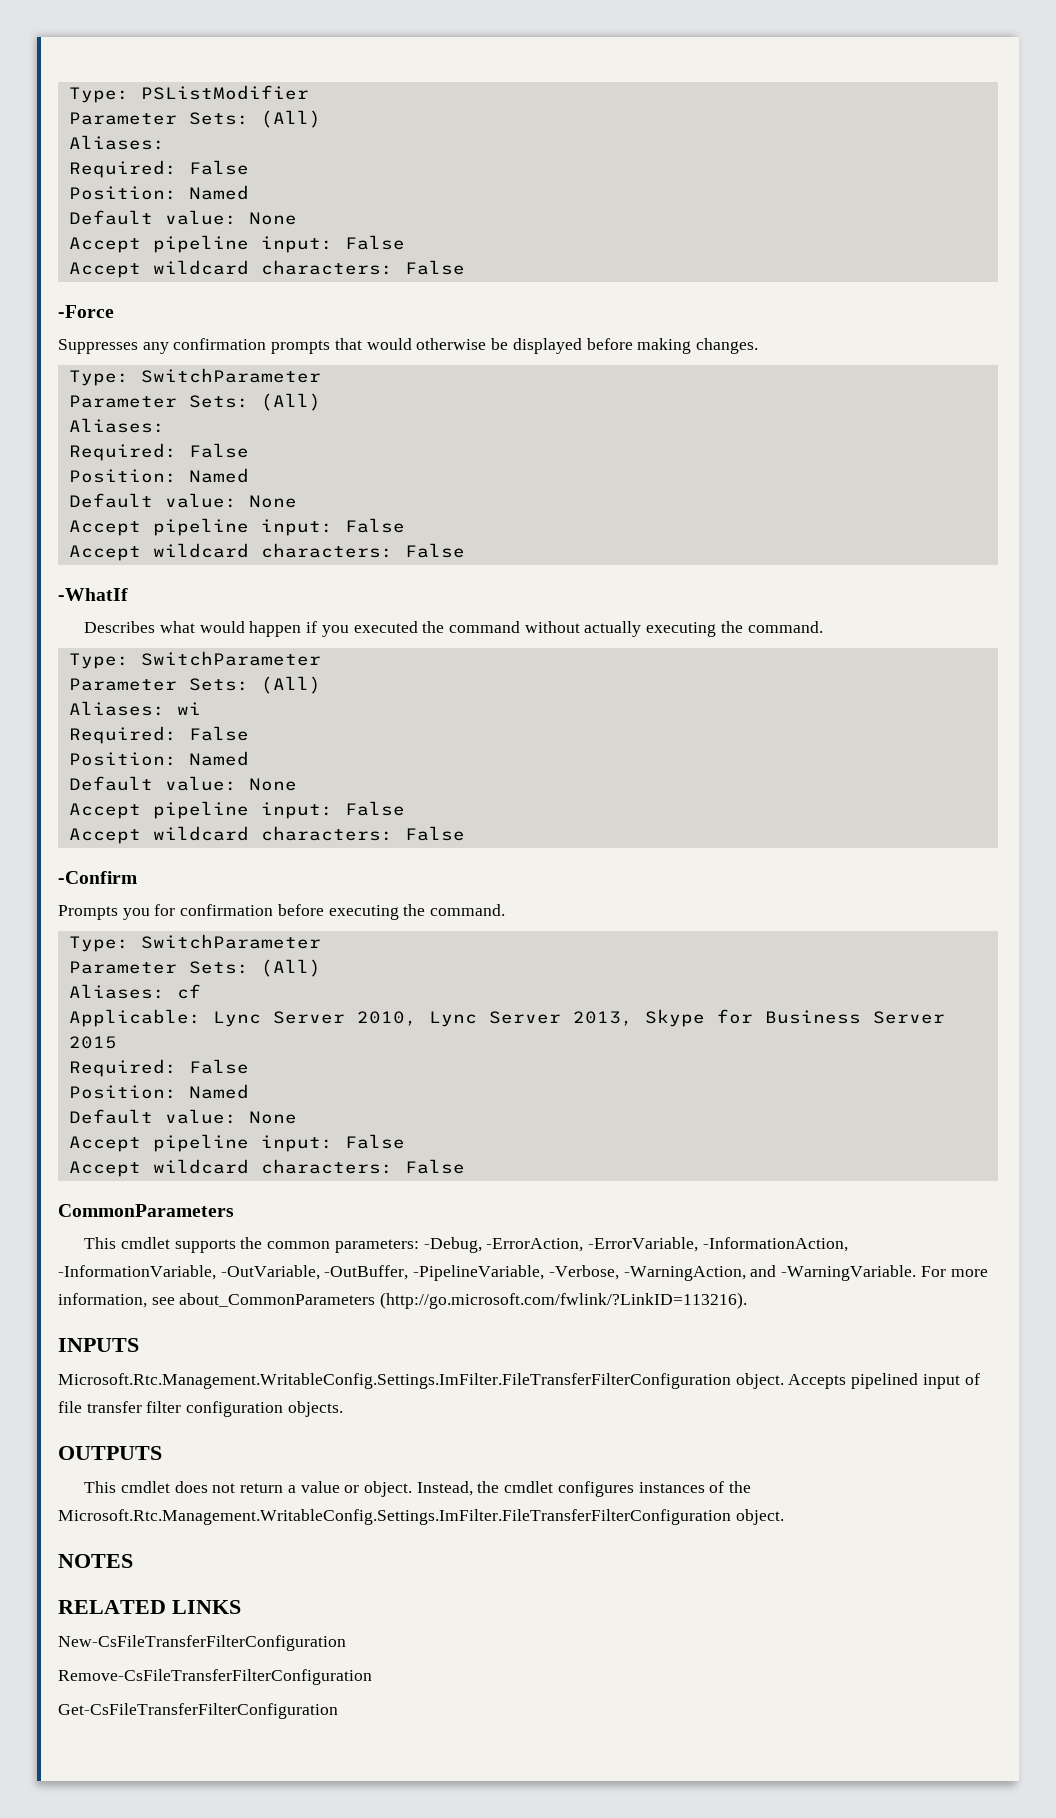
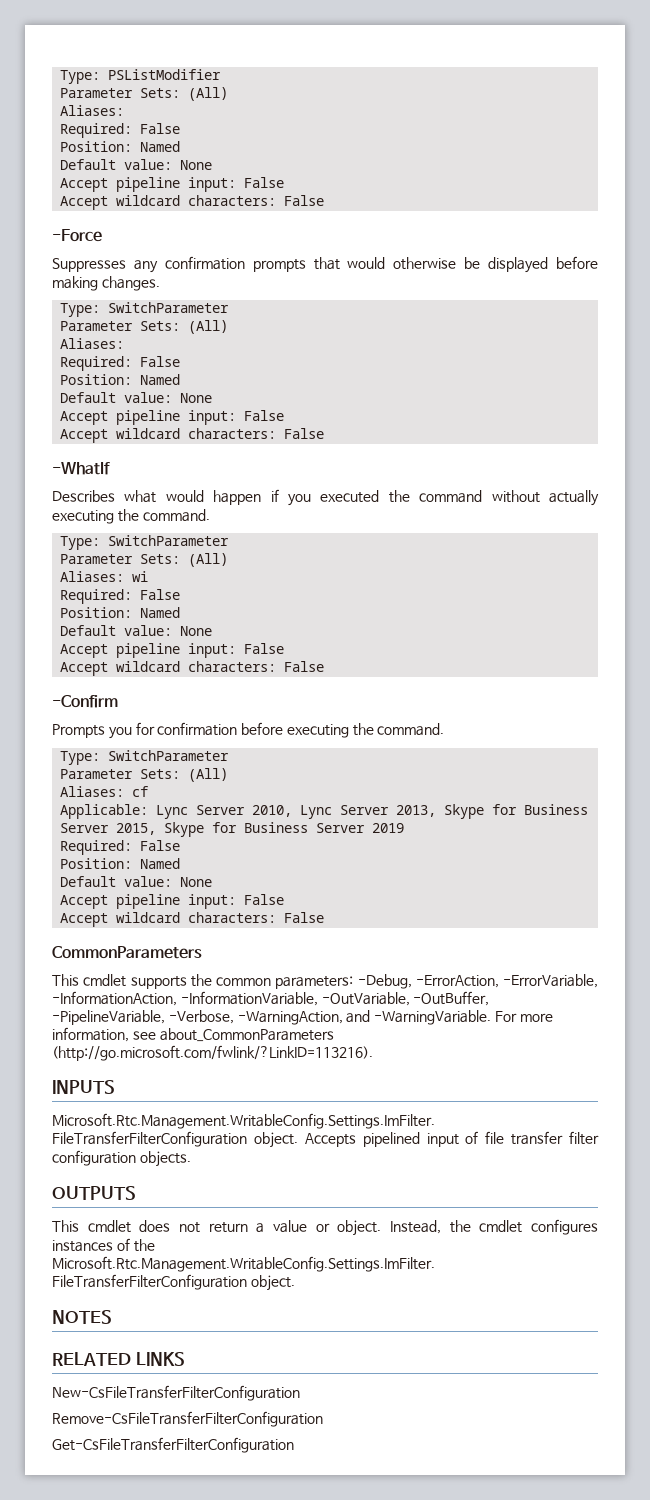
- Applicable: Lync Server 2010, Lync Server 2013, Skype for Business Server 2015
+ Applicable: Lync Server 2010, Lync Server 2013, Skype for Business Server 2015, Skype for Business Server 2019

